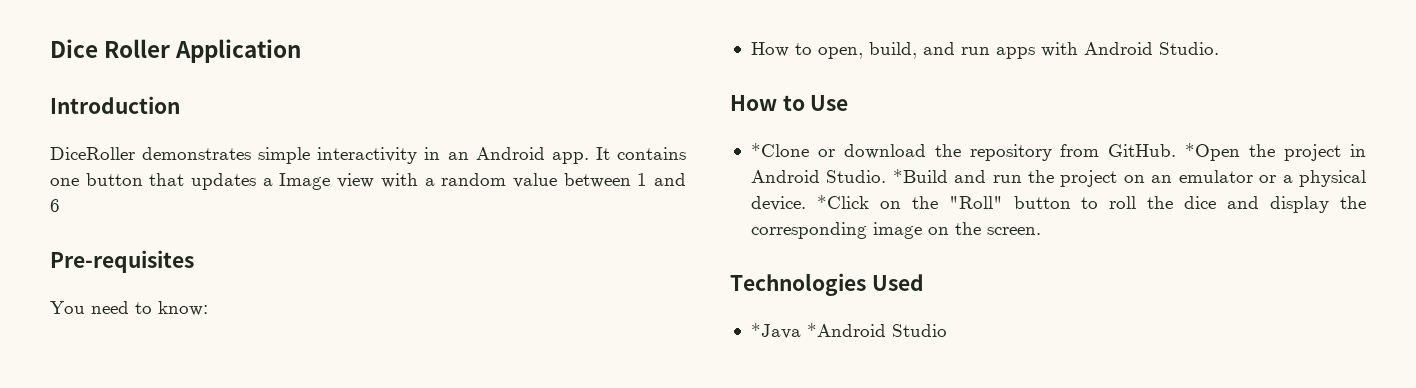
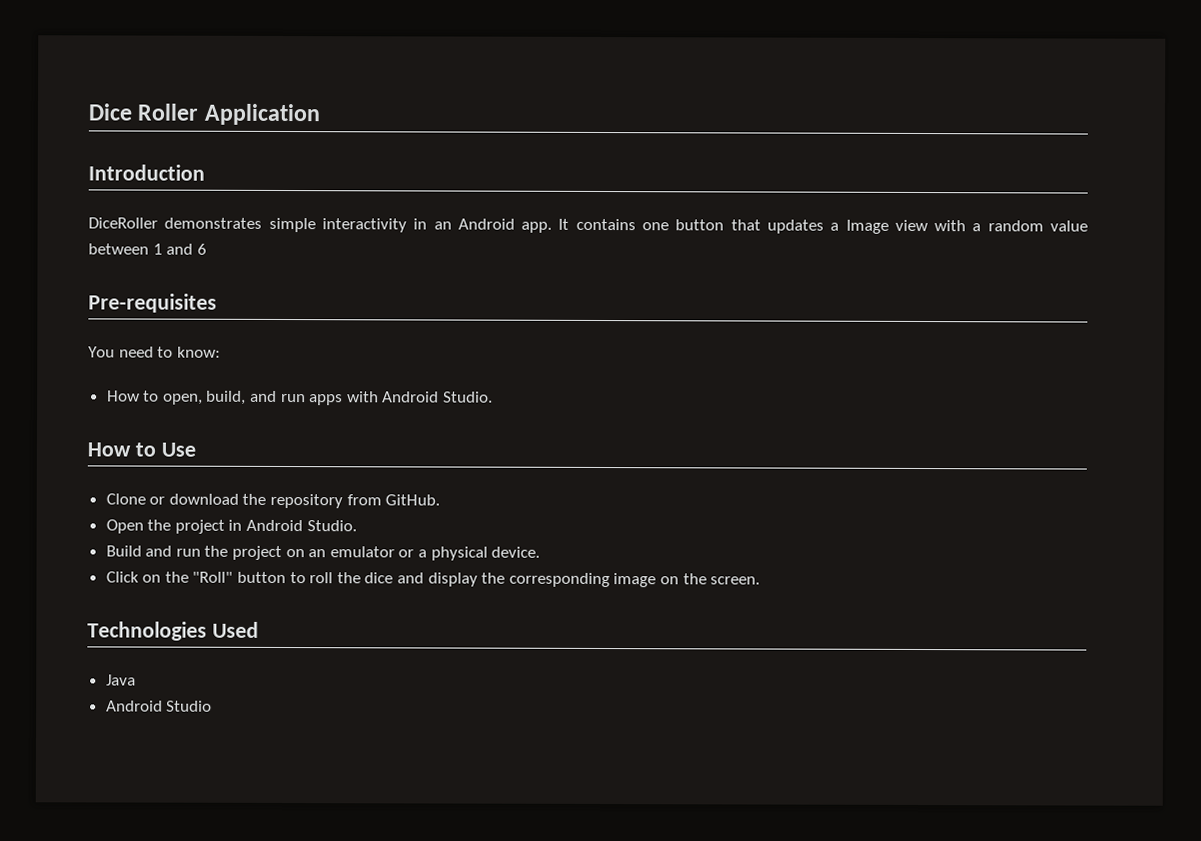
- *Clone or download the repository from GitHub. *Open the project in Android Studio. *Build and run the project on an emulator or a physical device. *Click on the "Roll" button to roll the dice and display the corresponding image on the screen.
+ Clone or download the repository from GitHub.
+ Open the project in Android Studio.
+ Build and run the project on an emulator or a physical device.
+ Click on the "Roll" button to roll the dice and display the corresponding image on the screen.
- *Java *Android Studio
+ Java
+ Android Studio

